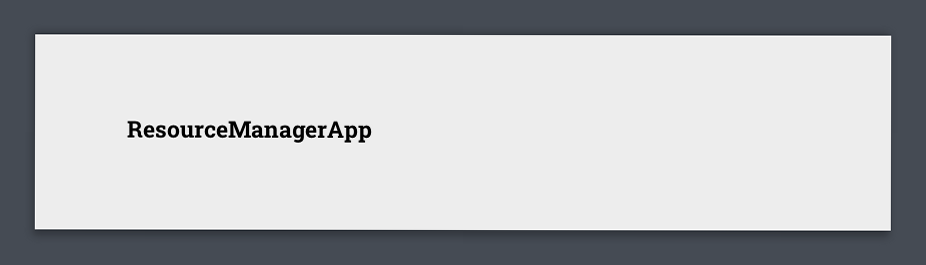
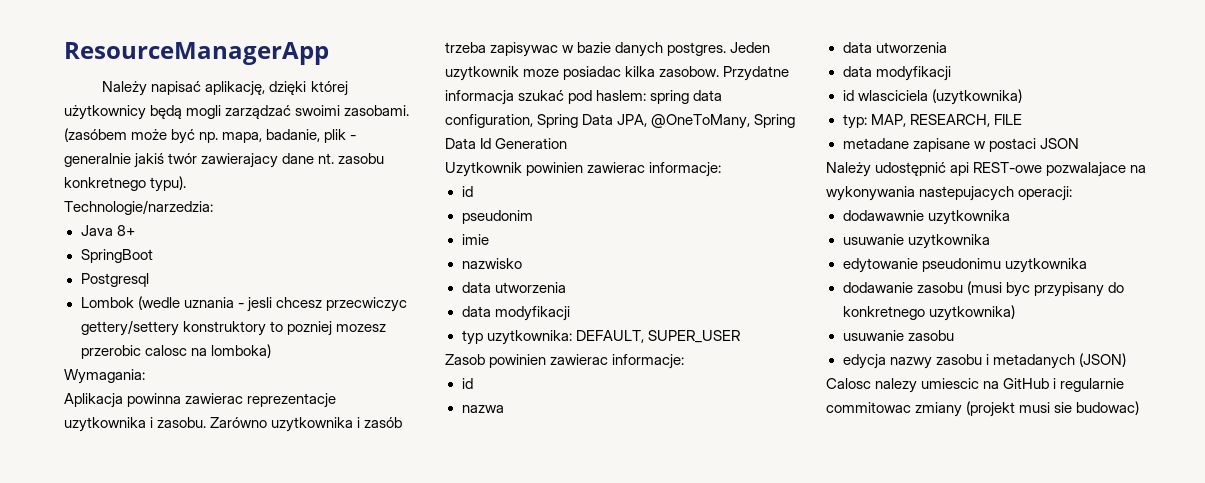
+ Należy napisać aplikację, dzięki której użytkownicy będą mogli zarządzać swoimi zasobami. (zasóbem może być np. mapa, badanie, plik - generalnie jakiś twór zawierajacy dane nt. zasobu konkretnego typu).
+ Technologie/narzedzia:
+ Java 8+
+ SpringBoot
+ Postgresql
+ Lombok (wedle uznania - jesli chcesz przecwiczyc gettery/settery konstruktory to pozniej mozesz przerobic calosc na lomboka)
+ Wymagania:
+ Aplikacja powinna zawierac reprezentacje uzytkownika i zasobu. Zarówno uzytkownika i zasób trzeba zapisywac w bazie danych postgres. Jeden uzytkownik moze posiadac kilka zasobow. Przydatne informacja szukać pod haslem: spring data configuration, Spring Data JPA, @OneToMany, Spring Data Id Generation
+ Uzytkownik powinien zawierac informacje:
+ id
+ pseudonim
+ imie
+ nazwisko
+ data utworzenia
+ data modyfikacji
+ typ uzytkownika: DEFAULT, SUPER_USER
+ Zasob powinien zawierac informacje:
+ id
+ nazwa
+ data utworzenia
+ data modyfikacji
+ id wlasciciela (uzytkownika)
+ typ: MAP, RESEARCH, FILE
+ metadane zapisane w postaci JSON
+ Należy udostępnić api REST-owe pozwalajace na wykonywania nastepujacych operacji:
+ dodawawnie uzytkownika
+ usuwanie uzytkownika
+ edytowanie pseudonimu uzytkownika
+ dodawanie zasobu (musi byc przypisany do konkretnego uzytkownika)
+ usuwanie zasobu
+ edycja nazwy zasobu i metadanych (JSON)
+ Calosc nalezy umiescic na GitHub i regularnie commitowac zmiany (projekt musi sie budowac)

